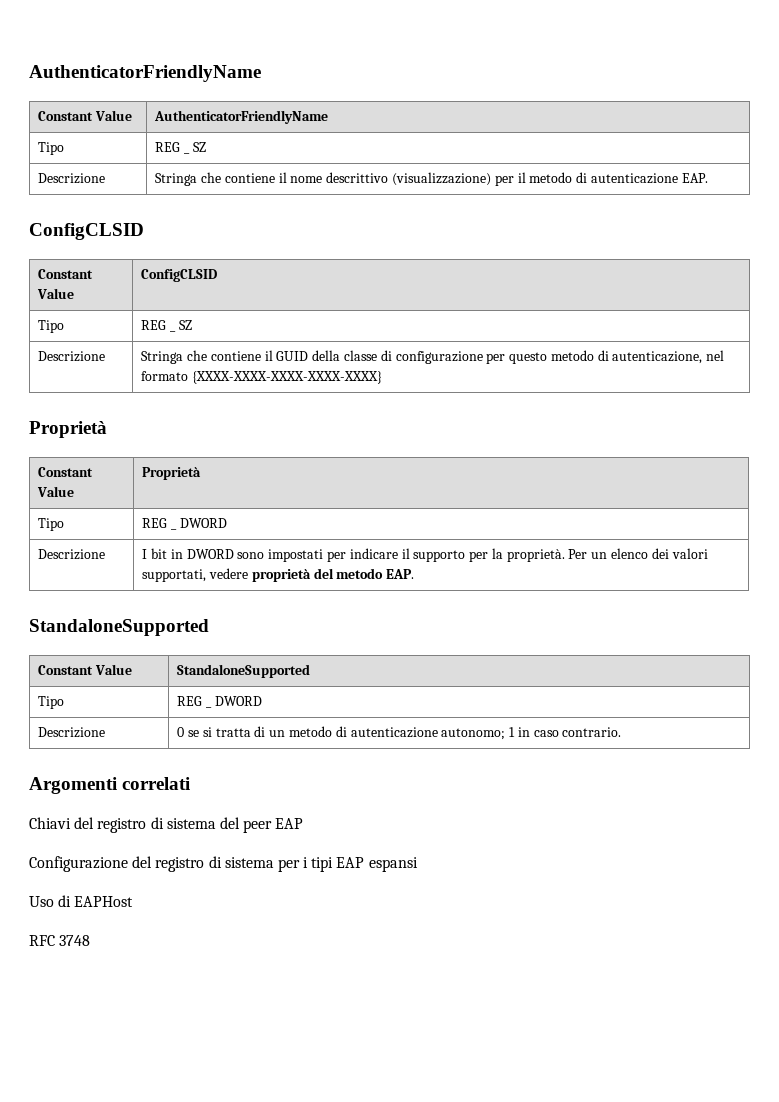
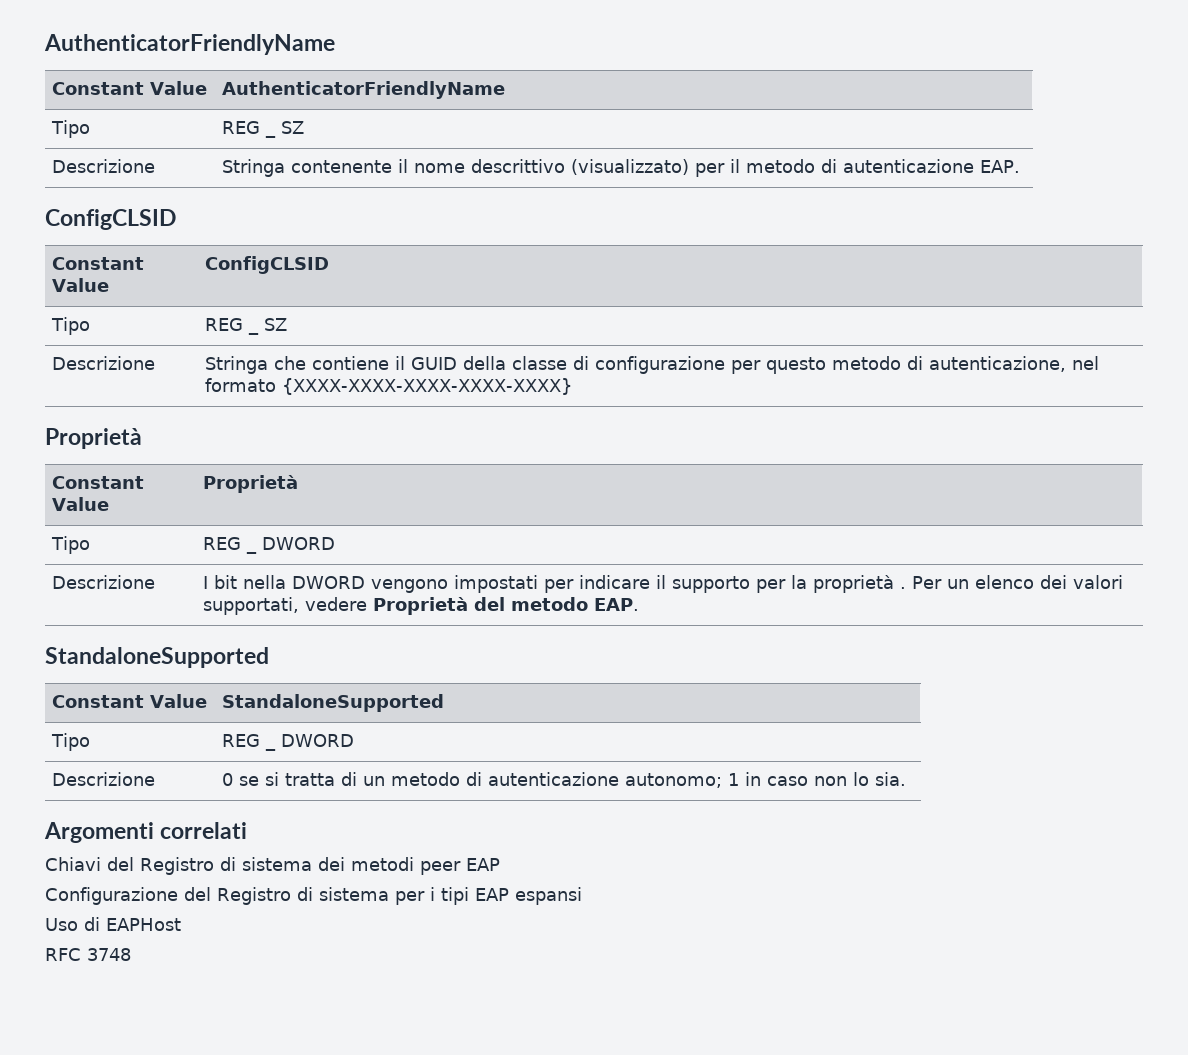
- Descrizione | Stringa che contiene il nome descrittivo (visualizzazione) per il metodo di autenticazione EAP.
+ Descrizione | Stringa contenente il nome descrittivo (visualizzato) per il metodo di autenticazione EAP.
- Descrizione | I bit in DWORD sono impostati per indicare il supporto per la proprietà. Per un elenco dei valori supportati, vedere proprietà del metodo EAP.
+ Descrizione | I bit nella DWORD vengono impostati per indicare il supporto per la proprietà . Per un elenco dei valori supportati, vedere Proprietà del metodo EAP.
- Descrizione | 0 se si tratta di un metodo di autenticazione autonomo; 1 in caso contrario.
+ Descrizione | 0 se si tratta di un metodo di autenticazione autonomo; 1 in caso non lo sia.
- Chiavi del registro di sistema del peer EAP
+ Chiavi del Registro di sistema dei metodi peer EAP
- Configurazione del registro di sistema per i tipi EAP espansi
+ Configurazione del Registro di sistema per i tipi EAP espansi

